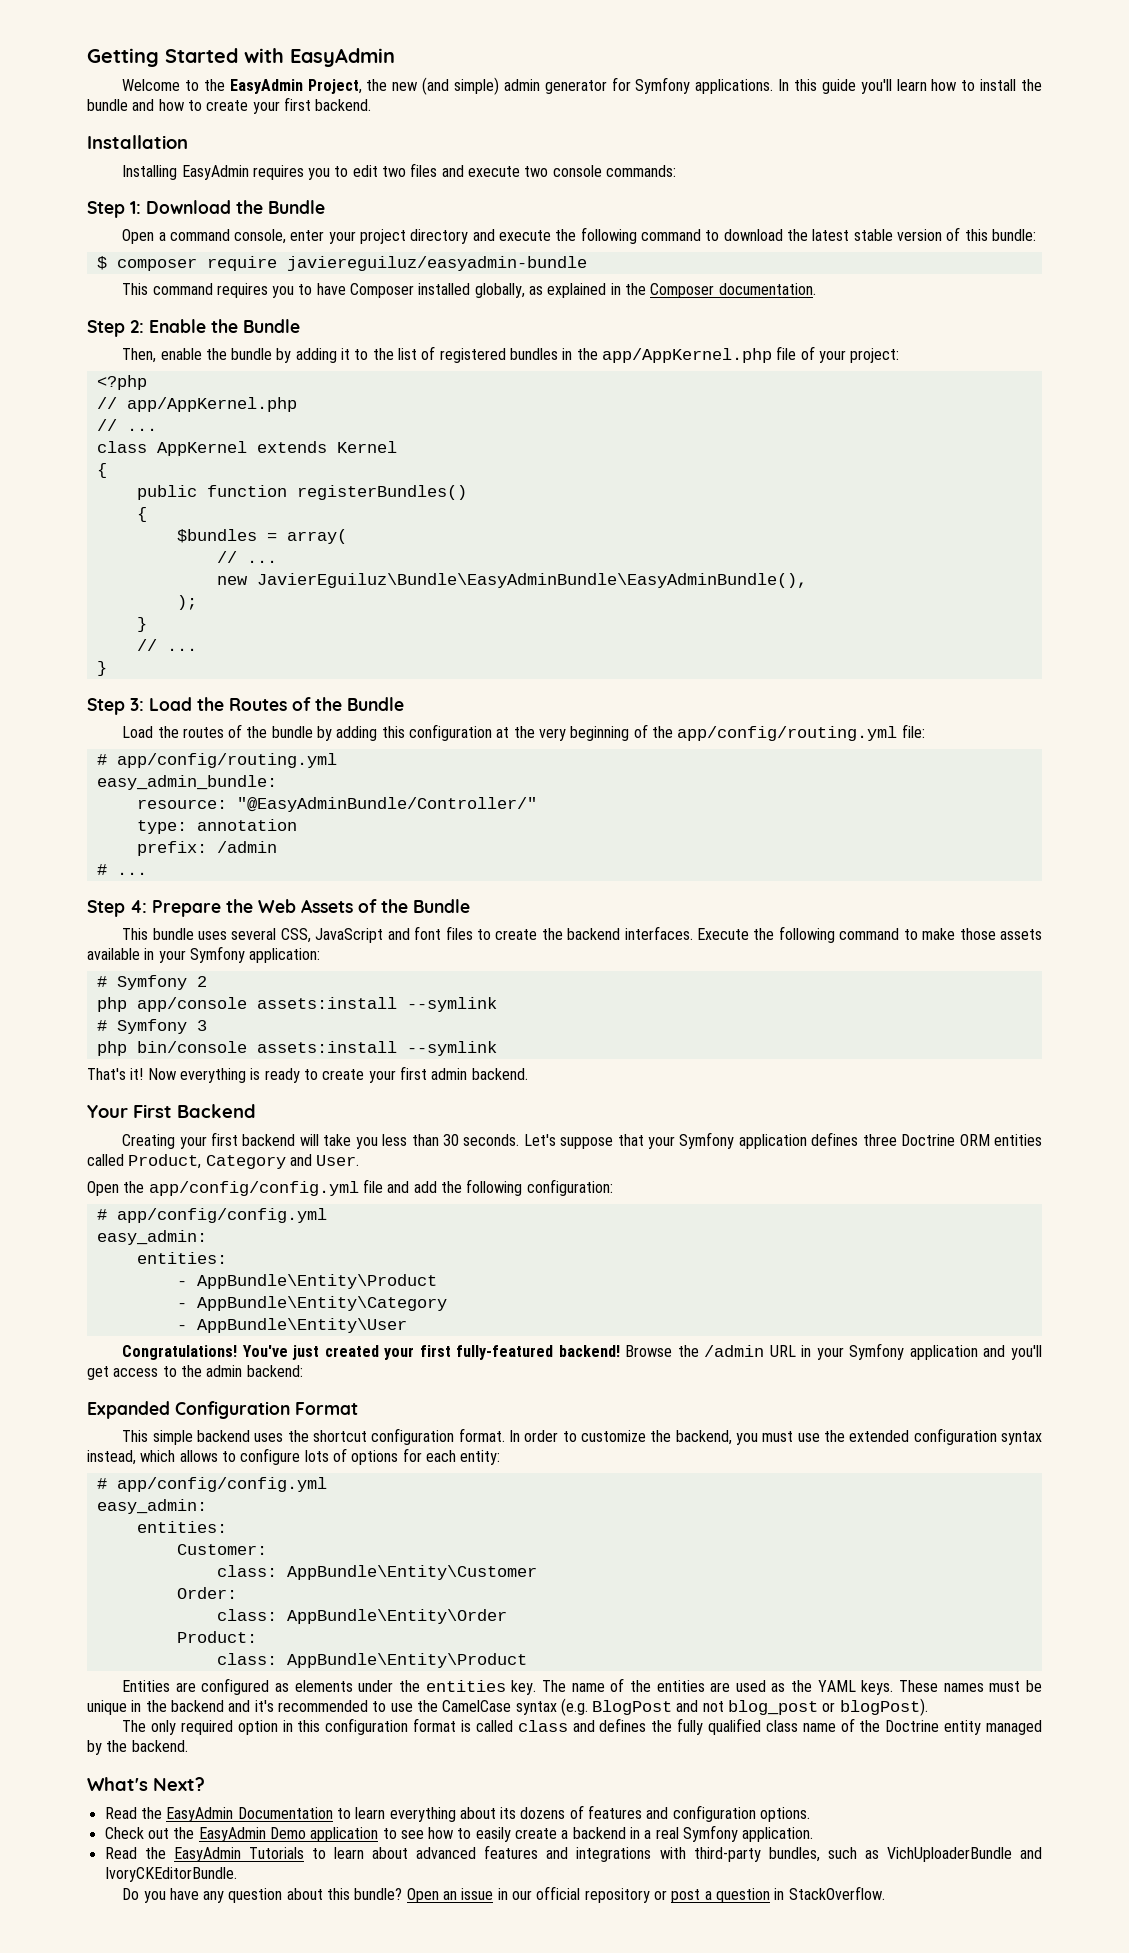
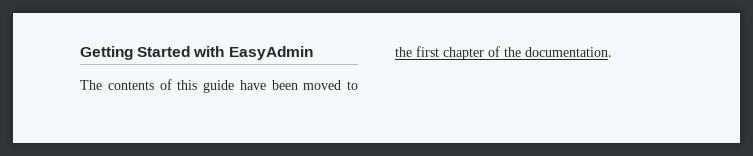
- Welcome to the EasyAdmin Project, the new (and simple) admin generator for Symfony applications. In this guide you'll learn how to install the bundle and how to create your first backend.
- Installation
- Installing EasyAdmin requires you to edit two files and execute two console commands:
- Step 1: Download the Bundle
- Open a command console, enter your project directory and execute the following command to download the latest stable version of this bundle:
- $ composer require javiereguiluz/easyadmin-bundle
- This command requires you to have Composer installed globally, as explained in the Composer documentation.
- Step 2: Enable the Bundle
- Then, enable the bundle by adding it to the list of registered bundles in the app/AppKernel.php file of your project:
- <?php
- // app/AppKernel.php
- // ...
- class AppKernel extends Kernel
- {
- public function registerBundles()
- {
- $bundles = array(
- // ...
- new JavierEguiluz\Bundle\EasyAdminBundle\EasyAdminBundle(),
- );
- }
- // ...
- }
- Step 3: Load the Routes of the Bundle
- Load the routes of the bundle by adding this configuration at the very beginning of the app/config/routing.yml file:
- # app/config/routing.yml
- easy_admin_bundle:
- resource: "@EasyAdminBundle/Controller/"
- type: annotation
- prefix: /admin
- # ...
- Step 4: Prepare the Web Assets of the Bundle
- This bundle uses several CSS, JavaScript and font files to create the backend interfaces. Execute the following command to make those assets available in your Symfony application:
- # Symfony 2
- php app/console assets:install --symlink
- # Symfony 3
- php bin/console assets:install --symlink
- That's it! Now everything is ready to create your first admin backend.
- Your First Backend
- Creating your first backend will take you less than 30 seconds. Let's suppose that your Symfony application defines three Doctrine ORM entities called Product, Category and User.
- Open the app/config/config.yml file and add the following configuration:
- # app/config/config.yml
- easy_admin:
- entities:
- - AppBundle\Entity\Product
- - AppBundle\Entity\Category
- - AppBundle\Entity\User
- Congratulations! You've just created your first fully-featured backend! Browse the /admin URL in your Symfony application and you'll get access to the admin backend:
- Expanded Configuration Format
- This simple backend uses the shortcut configuration format. In order to customize the backend, you must use the extended configuration syntax instead, which allows to configure lots of options for each entity:
- # app/config/config.yml
- easy_admin:
- entities:
- Customer:
- class: AppBundle\Entity\Customer
- Order:
- class: AppBundle\Entity\Order
- Product:
- class: AppBundle\Entity\Product
- Entities are configured as elements under the entities key. The name of the entities are used as the YAML keys. These names must be unique in the backend and it's recommended to use the CamelCase syntax (e.g. BlogPost and not blog_post or blogPost).
- The only required option in this configuration format is called class and defines the fully qualified class name of the Doctrine entity managed by the backend.
- What's Next?
- Read the EasyAdmin Documentation to learn everything about its dozens of features and configuration options.
- Check out the EasyAdmin Demo application to see how to easily create a backend in a real Symfony application.
- Read the EasyAdmin Tutorials to learn about advanced features and integrations with third-party bundles, such as VichUploaderBundle and IvoryCKEditorBundle.
- Do you have any question about this bundle? Open an issue in our official repository or post a question in StackOverflow.
+ The contents of this guide have been moved to the first chapter of the documentation.

